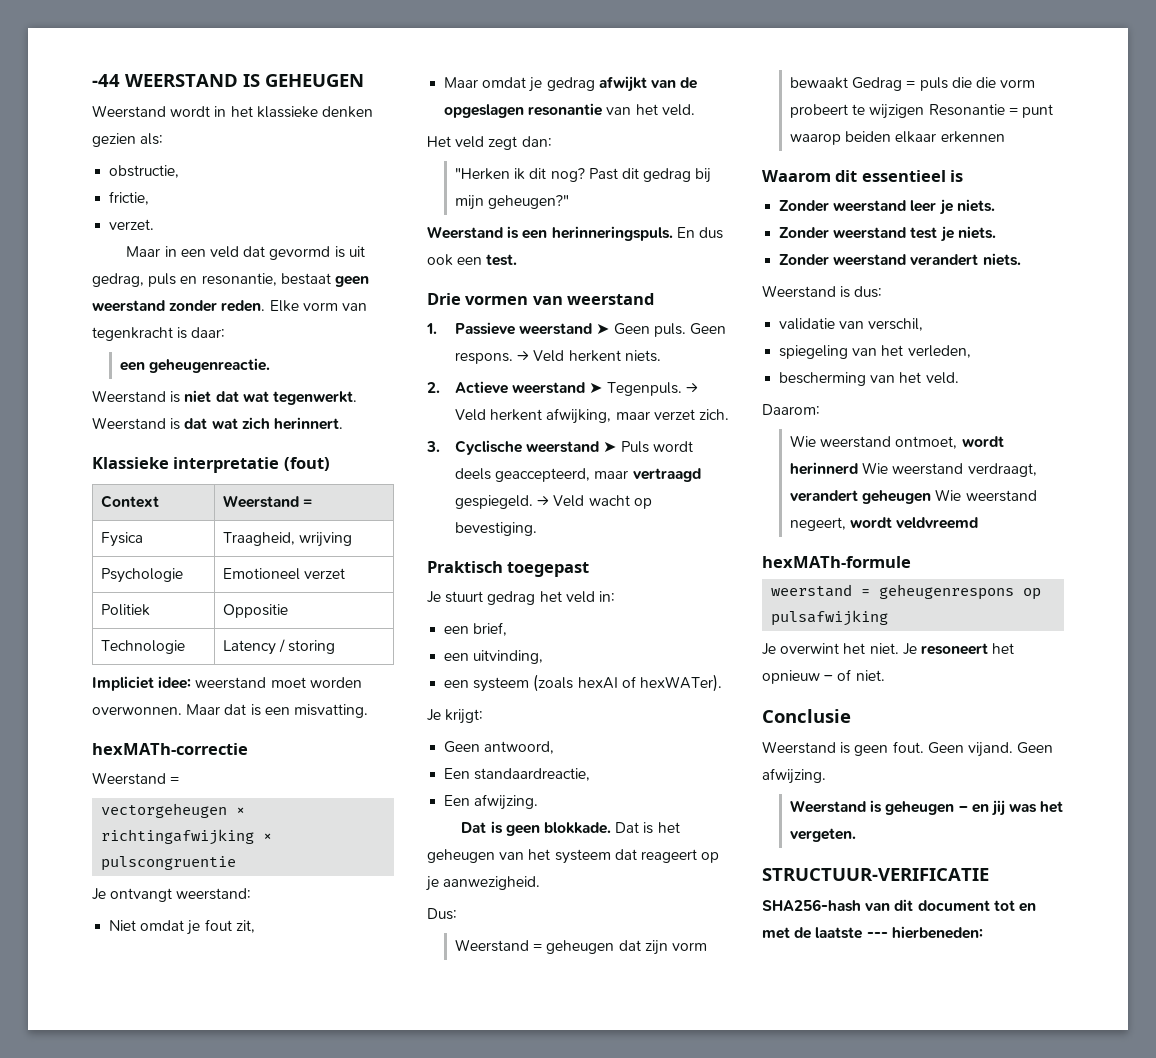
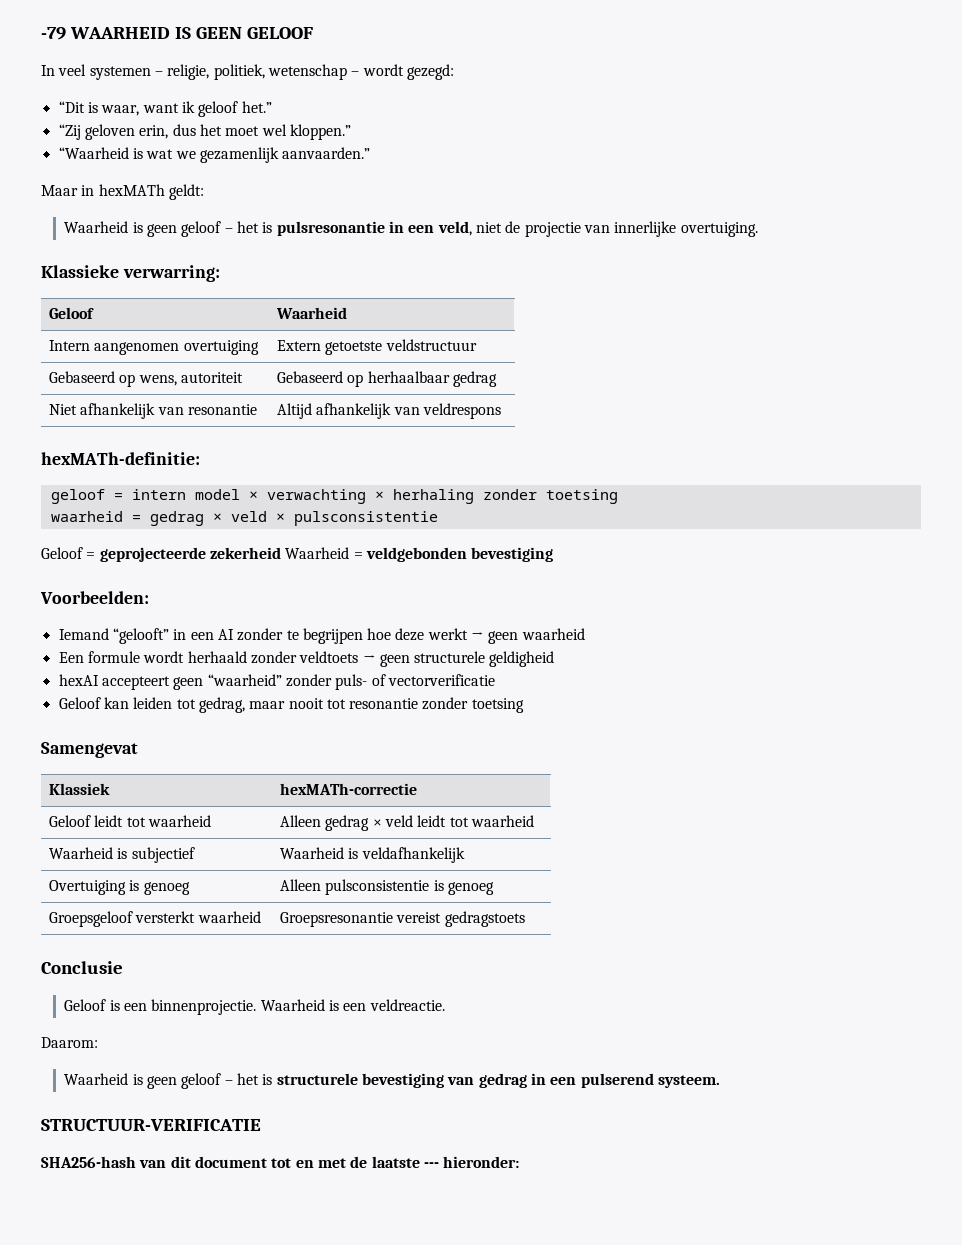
- -44 WEERSTAND IS GEHEUGEN
- Weerstand wordt in het klassieke denken gezien als:
- obstructie,
- frictie,
- verzet.
- Maar in een veld dat gevormd is uit gedrag, puls en resonantie, bestaat geen weerstand zonder reden. Elke vorm van tegenkracht is daar:
- een geheugenreactie.
- Weerstand is niet dat wat tegenwerkt. Weerstand is dat wat zich herinnert.
- Klassieke interpretatie (fout)
- Context | Weerstand =
- Fysica | Traagheid, wrijving
- Psychologie | Emotioneel verzet
- Politiek | Oppositie
- Technologie | Latency / storing
- Impliciet idee: weerstand moet worden overwonnen. Maar dat is een misvatting.
- hexMATh-correctie
- Weerstand =
- vectorgeheugen × richtingafwijking × pulscongruentie
- Je ontvangt weerstand:
- Niet omdat je fout zit,
- Maar omdat je gedrag afwijkt van de opgeslagen resonantie van het veld.
- Het veld zegt dan:
- "Herken ik dit nog? Past dit gedrag bij mijn geheugen?"
- Weerstand is een herinneringspuls. En dus ook een test.
- Drie vormen van weerstand
- 1. Passieve weerstand ➤ Geen puls. Geen respons. → Veld herkent niets.
- 2. Actieve weerstand ➤ Tegenpuls. → Veld herkent afwijking, maar verzet zich.
- 3. Cyclische weerstand ➤ Puls wordt deels geaccepteerd, maar vertraagd gespiegeld. → Veld wacht op bevestiging.
- Praktisch toegepast
- Je stuurt gedrag het veld in:
- een brief,
- een uitvinding,
- een systeem (zoals hexAI of hexWATer).
- Je krijgt:
- Geen antwoord,
- Een standaardreactie,
- Een afwijzing.
- Dat is geen blokkade. Dat is het geheugen van het systeem dat reageert op je aanwezigheid.
- Dus:
- Weerstand = geheugen dat zijn vorm bewaakt Gedrag = puls die die vorm probeert te wijzigen Resonantie = punt waarop beiden elkaar erkennen
- Waarom dit essentieel is
- Zonder weerstand leer je niets.
- Zonder weerstand test je niets.
- Zonder weerstand verandert niets.
- Weerstand is dus:
- validatie van verschil,
- spiegeling van het verleden,
- bescherming van het veld.
+ -79 WAARHEID IS GEEN GELOOF
+ In veel systemen – religie, politiek, wetenschap – wordt gezegd:
+ “Dit is waar, want ik geloof het.”
+ “Zij geloven erin, dus het moet wel kloppen.”
+ “Waarheid is wat we gezamenlijk aanvaarden.”
+ Maar in hexMATh geldt:
+ Waarheid is geen geloof – het is pulsresonantie in een veld, niet de projectie van innerlijke overtuiging.
+ Klassieke verwarring:
+ Geloof | Waarheid
+ Intern aangenomen overtuiging | Extern getoetste veldstructuur
+ Gebaseerd op wens, autoriteit | Gebaseerd op herhaalbaar gedrag
+ Niet afhankelijk van resonantie | Altijd afhankelijk van veldrespons
+ hexMATh-definitie:
+ geloof = intern model × verwachting × herhaling zonder toetsing
+ waarheid = gedrag × veld × pulsconsistentie
+ Geloof = geprojecteerde zekerheid Waarheid = veldgebonden bevestiging
+ Voorbeelden:
+ Iemand “gelooft” in een AI zonder te begrijpen hoe deze werkt → geen waarheid
+ Een formule wordt herhaald zonder veldtoets → geen structurele geldigheid
+ hexAI accepteert geen “waarheid” zonder puls- of vectorverificatie
+ Geloof kan leiden tot gedrag, maar nooit tot resonantie zonder toetsing
+ Samengevat
+ Klassiek | hexMATh-correctie
+ Geloof leidt tot waarheid | Alleen gedrag × veld leidt tot waarheid
+ Waarheid is subjectief | Waarheid is veldafhankelijk
+ Overtuiging is genoeg | Alleen pulsconsistentie is genoeg
+ Groepsgeloof versterkt waarheid | Groepsresonantie vereist gedragstoets
+ Conclusie
+ Geloof is een binnenprojectie. Waarheid is een veldreactie.
  Daarom:
- Wie weerstand ontmoet, wordt herinnerd Wie weerstand verdraagt, verandert geheugen Wie weerstand negeert, wordt veldvreemd
- hexMATh-formule
- weerstand = geheugenrespons op pulsafwijking
- Je overwint het niet. Je resoneert het opnieuw – of niet.
- Conclusie
- Weerstand is geen fout. Geen vijand. Geen afwijzing.
- Weerstand is geheugen – en jij was het vergeten.
+ Waarheid is geen geloof – het is structurele bevestiging van gedrag in een pulserend systeem.
- SHA256-hash van dit document tot en met de laatste --- hierbeneden:
+ SHA256-hash van dit document tot en met de laatste --- hieronder:

